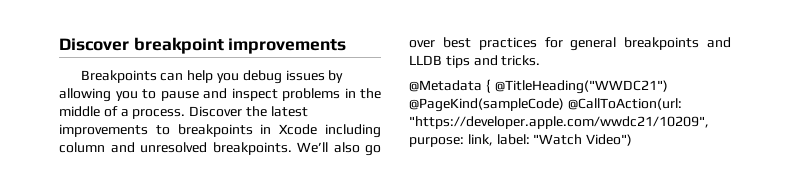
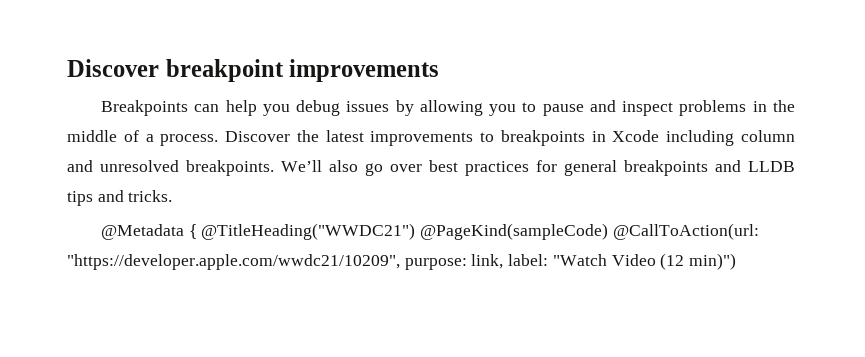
- @Metadata { @TitleHeading("WWDC21") @PageKind(sampleCode) @CallToAction(url: "https://developer.apple.com/wwdc21/10209", purpose: link, label: "Watch Video")
+ @Metadata { @TitleHeading("WWDC21") @PageKind(sampleCode) @CallToAction(url: "https://developer.apple.com/wwdc21/10209", purpose: link, label: "Watch Video (12 min)")

